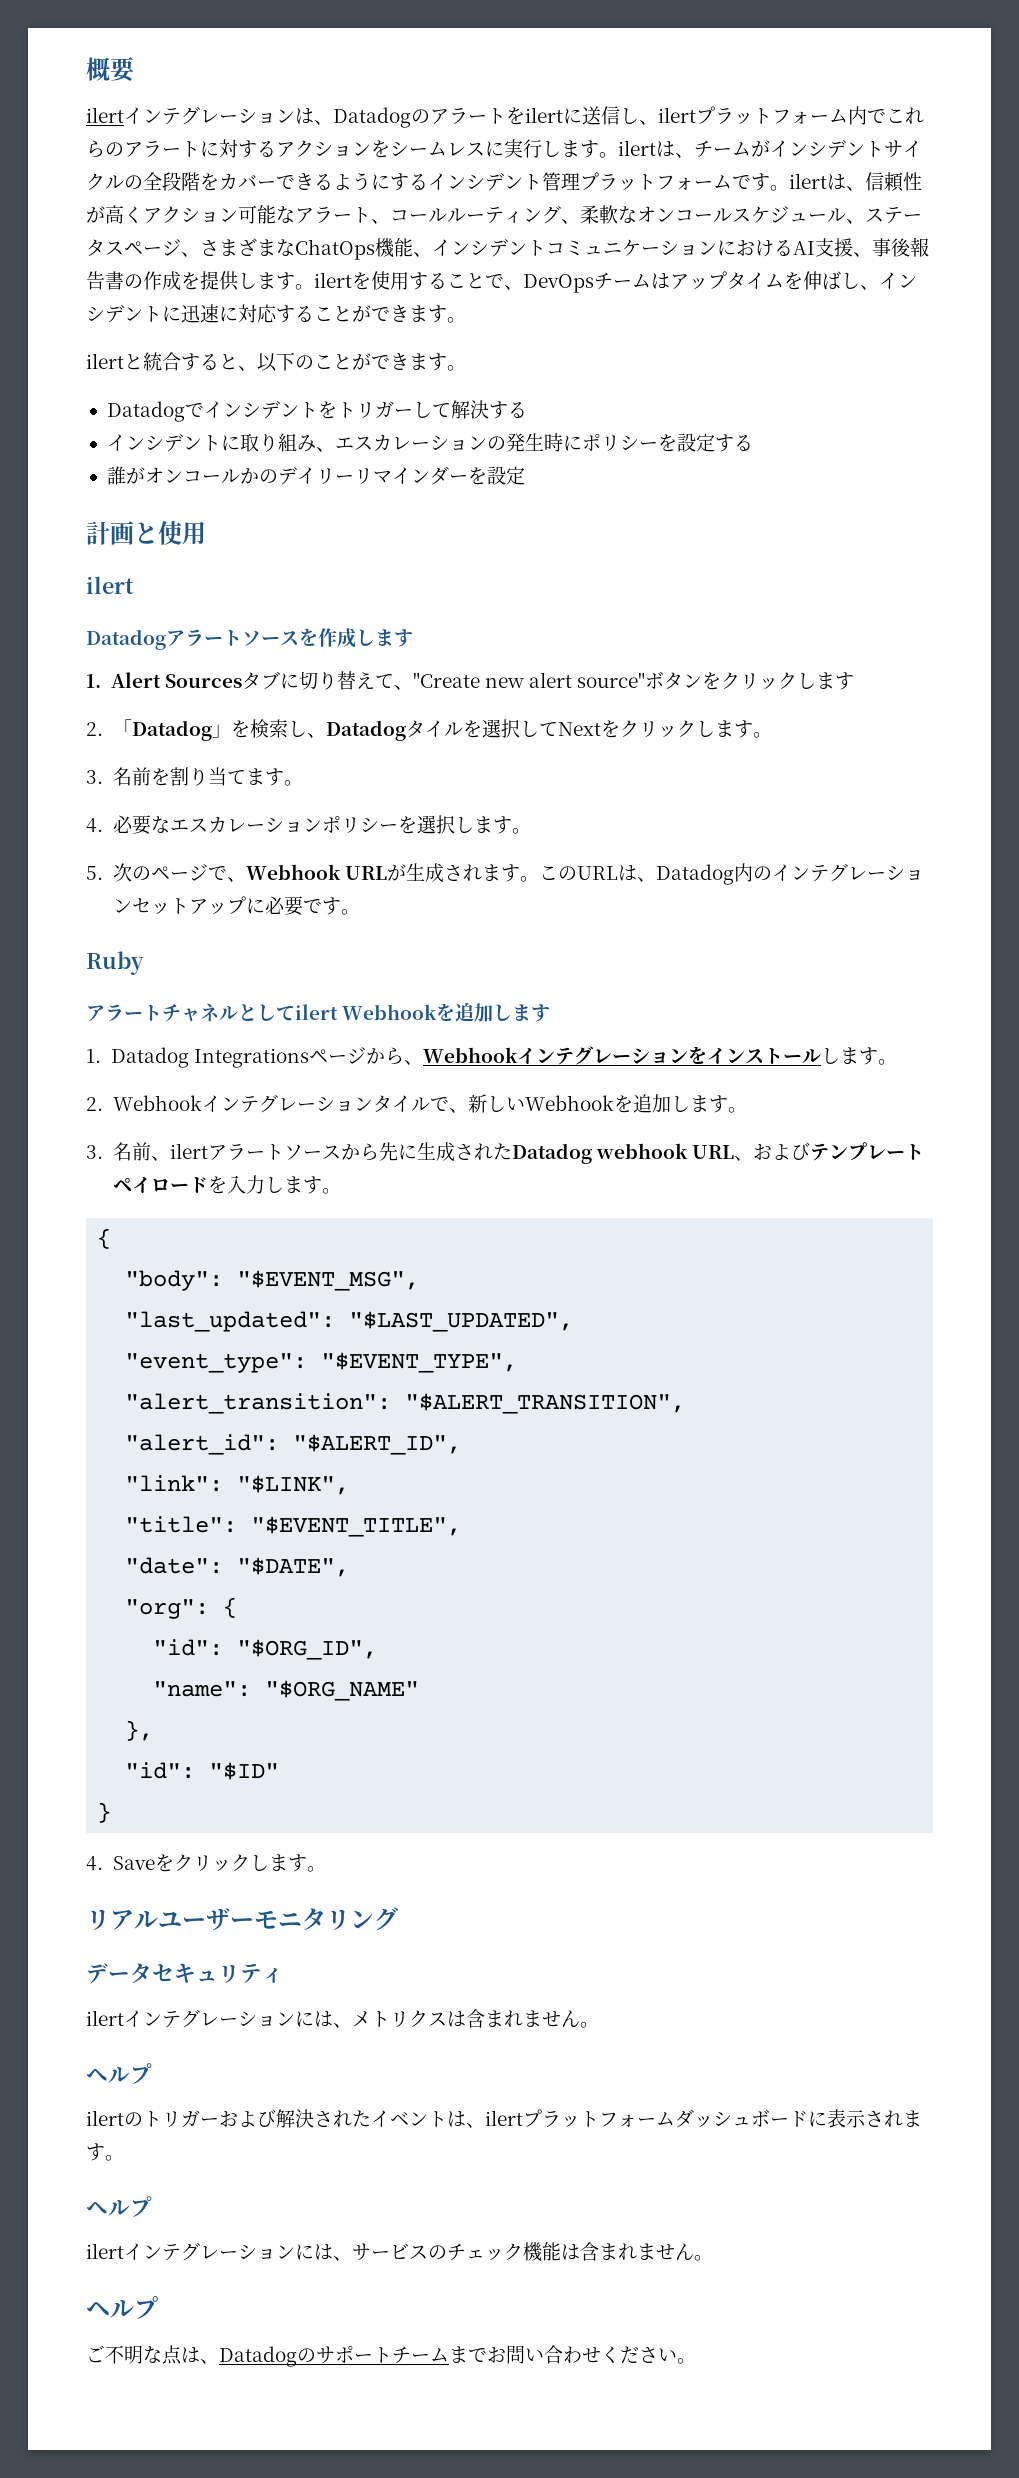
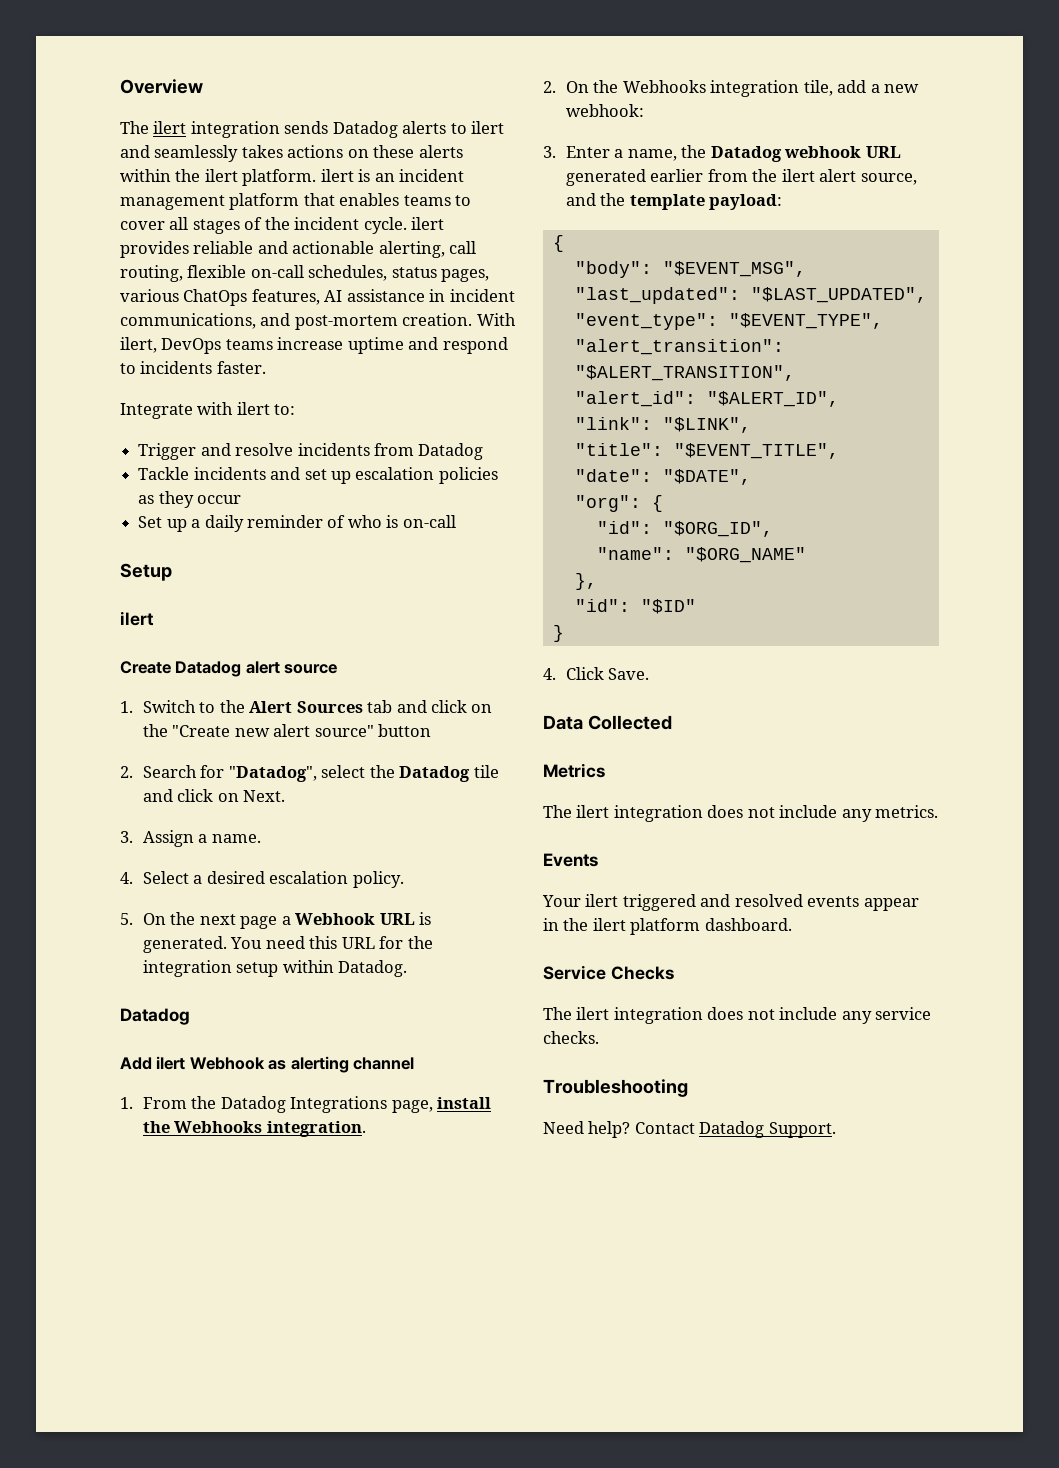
- 概要
- ilertインテグレーションは、Datadogのアラートをilertに送信し、ilertプラットフォーム内でこれらのアラートに対するアクションをシームレスに実行します。ilertは、チームがインシデントサイクルの全段階をカバーできるようにするインシデント管理プラットフォームです。ilertは、信頼性が高くアクション可能なアラート、コールルーティング、柔軟なオンコールスケジュール、ステータスページ、さまざまなChatOps機能、インシデントコミュニケーションにおけるAI支援、事後報告書の作成を提供します。ilertを使用することで、DevOpsチームはアップタイムを伸ばし、インシデントに迅速に対応することができます。
- ilertと統合すると、以下のことができます。
- Datadogでインシデントをトリガーして解決する
- インシデントに取り組み、エスカレーションの発生時にポリシーを設定する
- 誰がオンコールかのデイリーリマインダーを設定
- 計画と使用
+ Overview
+ The ilert integration sends Datadog alerts to ilert and seamlessly takes actions on these alerts within the ilert platform. ilert is an incident management platform that enables teams to cover all stages of the incident cycle. ilert provides reliable and actionable alerting, call routing, flexible on-call schedules, status pages, various ChatOps features, AI assistance in incident communications, and post-mortem creation. With ilert, DevOps teams increase uptime and respond to incidents faster.
+ Integrate with ilert to:
+ Trigger and resolve incidents from Datadog
+ Tackle incidents and set up escalation policies as they occur
+ Set up a daily reminder of who is on-call
+ Setup
  ilert
- Datadogアラートソースを作成します
- 1. Alert Sourcesタブに切り替えて、"Create new alert source"ボタンをクリックします
- 2.「Datadog」を検索し、Datadogタイルを選択してNextをクリックします。
- 3.名前を割り当てます。
- 4.必要なエスカレーションポリシーを選択します。
- 5.次のページで、Webhook URLが生成されます。このURLは、Datadog内のインテグレーションセットアップに必要です。
- Ruby
- アラートチャネルとしてilert Webhookを追加します
- 1. Datadog Integrationsページから、Webhookインテグレーションをインストールします。
- 2. Webhookインテグレーションタイルで、新しいWebhookを追加します。
- 3.名前、ilertアラートソースから先に生成されたDatadog webhook URL、およびテンプレートペイロードを入力します。
+ Create Datadog alert source
+ 1. Switch to the Alert Sources tab and click on the "Create new alert source" button
+ 2. Search for "Datadog", select the Datadog tile and click on Next.
+ 3. Assign a name.
+ 4. Select a desired escalation policy.
+ 5. On the next page a Webhook URL is generated. You need this URL for the integration setup within Datadog.
+ Datadog
+ Add ilert Webhook as alerting channel
+ 1. From the Datadog Integrations page, install the Webhooks integration.
+ 2. On the Webhooks integration tile, add a new webhook:
+ 3. Enter a name, the Datadog webhook URL generated earlier from the ilert alert source, and the template payload:
- 4. Saveをクリックします。
- リアルユーザーモニタリング
- データセキュリティ
- ilertインテグレーションには、メトリクスは含まれません。
- ヘルプ
- ilertのトリガーおよび解決されたイベントは、ilertプラットフォームダッシュボードに表示されます。
- ヘルプ
- ilertインテグレーションには、サービスのチェック機能は含まれません。
- ヘルプ
- ご不明な点は、Datadogのサポートチームまでお問い合わせください。
+ 4. Click Save.
+ Data Collected
+ Metrics
+ The ilert integration does not include any metrics.
+ Events
+ Your ilert triggered and resolved events appear in the ilert platform dashboard.
+ Service Checks
+ The ilert integration does not include any service checks.
+ Troubleshooting
+ Need help? Contact Datadog Support.

